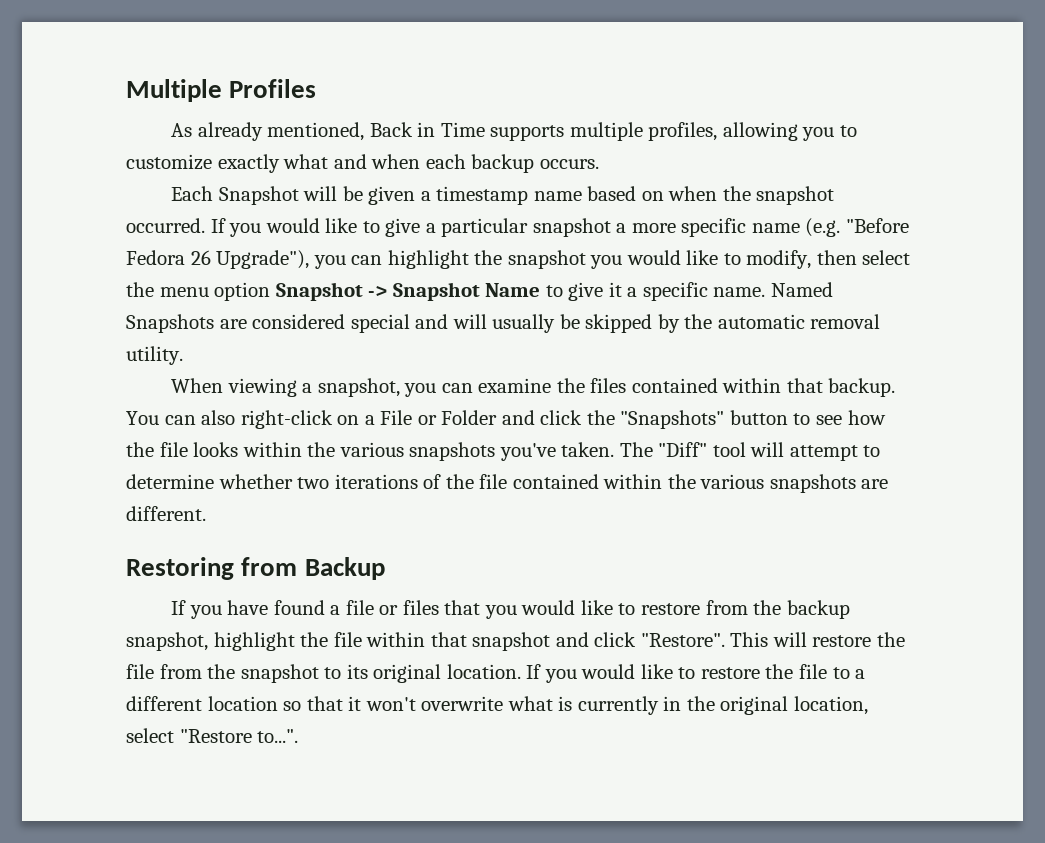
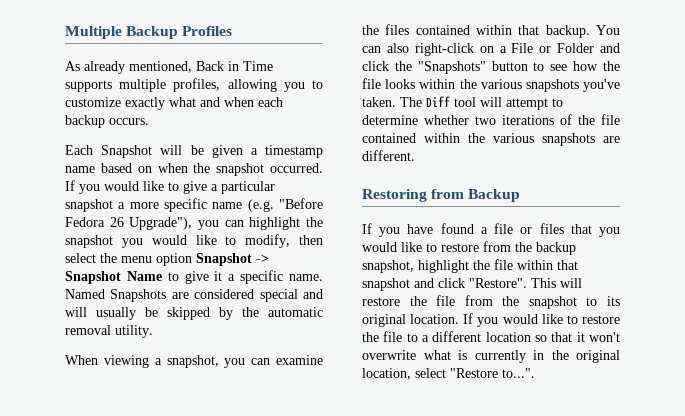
- Multiple Profiles
+ Multiple Backup Profiles
- The "Diff" tool will attempt to determine whether two iterations of the file contained within the various snapshots are different.
+ The Diff tool will attempt to determine whether two iterations of the file contained within the various snapshots are different.

